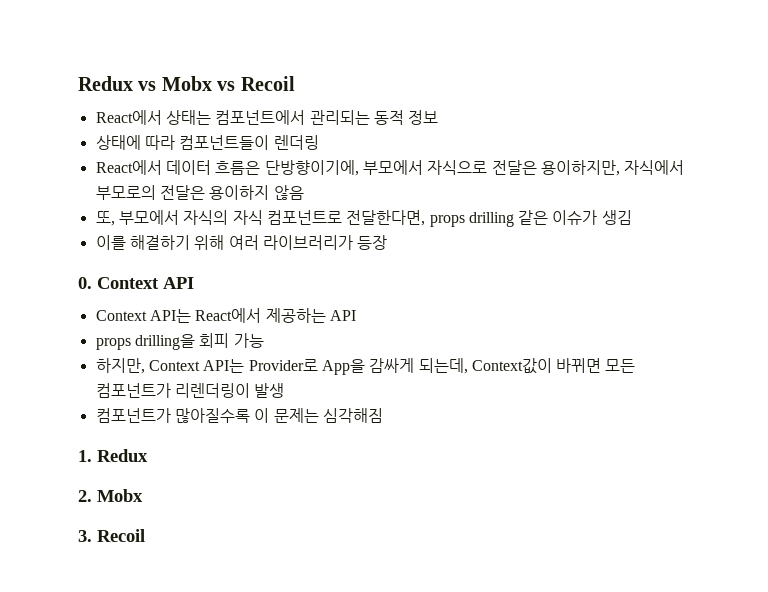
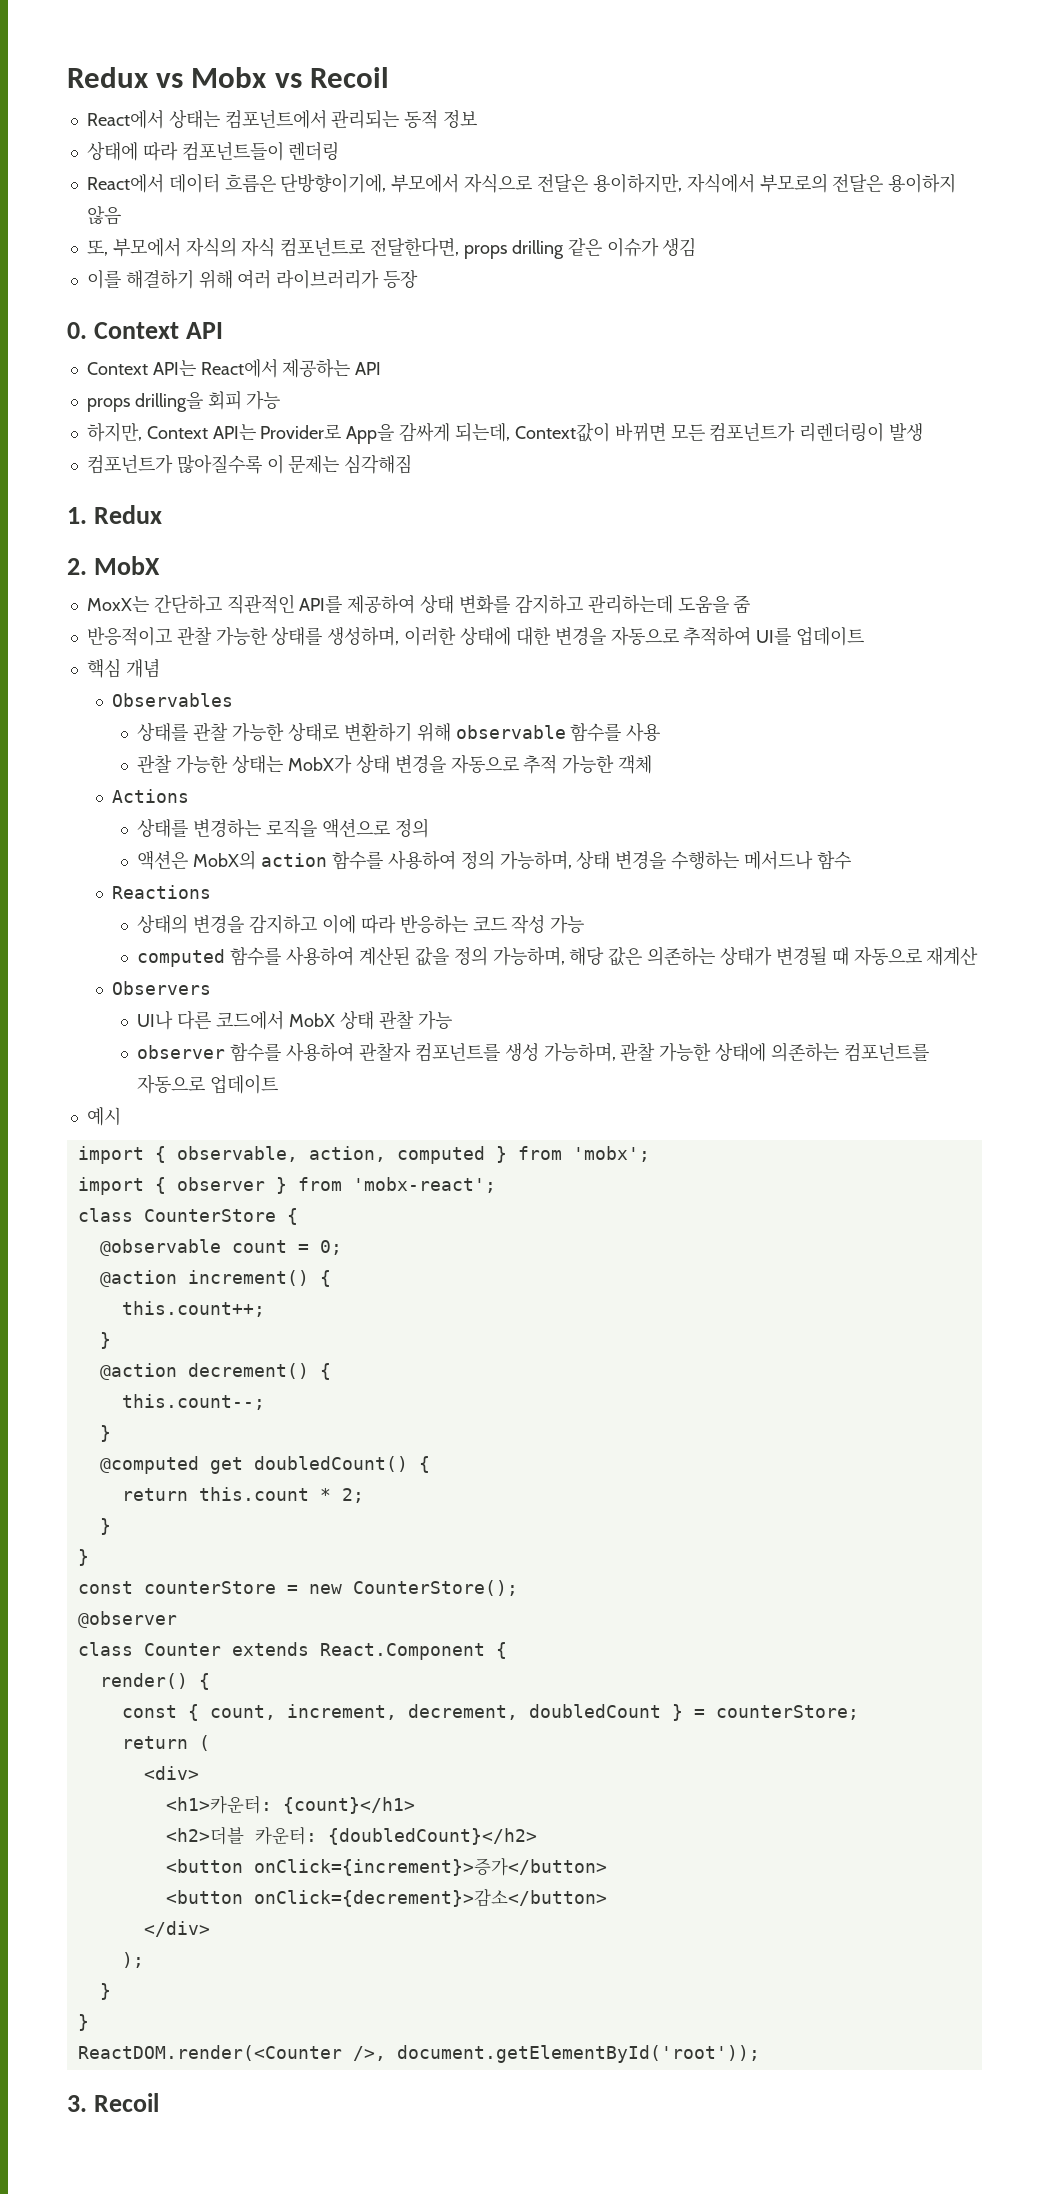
- 2. Mobx
+ 2. MobX
+ MoxX는 간단하고 직관적인 API를 제공하여 상태 변화를 감지하고 관리하는데 도움을 줌
+ 반응적이고 관찰 가능한 상태를 생성하며, 이러한 상태에 대한 변경을 자동으로 추적하여 UI를 업데이트
+ 핵심 개념
+ Observables
+ 상태를 관찰 가능한 상태로 변환하기 위해 observable 함수를 사용
+ 관찰 가능한 상태는 MobX가 상태 변경을 자동으로 추적 가능한 객체
+ Actions
+ 상태를 변경하는 로직을 액션으로 정의
+ 액션은 MobX의 action 함수를 사용하여 정의 가능하며, 상태 변경을 수행하는 메서드나 함수
+ Reactions
+ 상태의 변경을 감지하고 이에 따라 반응하는 코드 작성 가능
+ computed 함수를 사용하여 계산된 값을 정의 가능하며, 해당 값은 의존하는 상태가 변경될 때 자동으로 재계산
+ Observers
+ UI나 다른 코드에서 MobX 상태 관찰 가능
+ observer 함수를 사용하여 관찰자 컴포넌트를 생성 가능하며, 관찰 가능한 상태에 의존하는 컴포넌트를 자동으로 업데이트
+ 예시
+ import { observable, action, computed } from 'mobx';
+ import { observer } from 'mobx-react';
+ class CounterStore {
+ @observable count = 0;
+ @action increment() {
+ this.count++;
+ }
+ @action decrement() {
+ this.count--;
+ }
+ @computed get doubledCount() {
+ return this.count * 2;
+ }
+ }
+ const counterStore = new CounterStore();
+ @observer
+ class Counter extends React.Component {
+ render() {
+ const { count, increment, decrement, doubledCount } = counterStore;
+ return (
+ <div>
+ <h1>카운터: {count}</h1>
+ <h2>더블 카운터: {doubledCount}</h2>
+ <button onClick={increment}>증가</button>
+ <button onClick={decrement}>감소</button>
+ </div>
+ );
+ }
+ }
+ ReactDOM.render(<Counter />, document.getElementById('root'));

